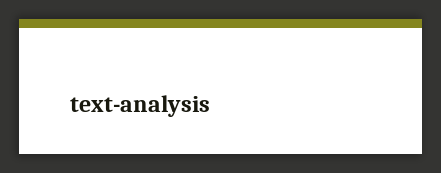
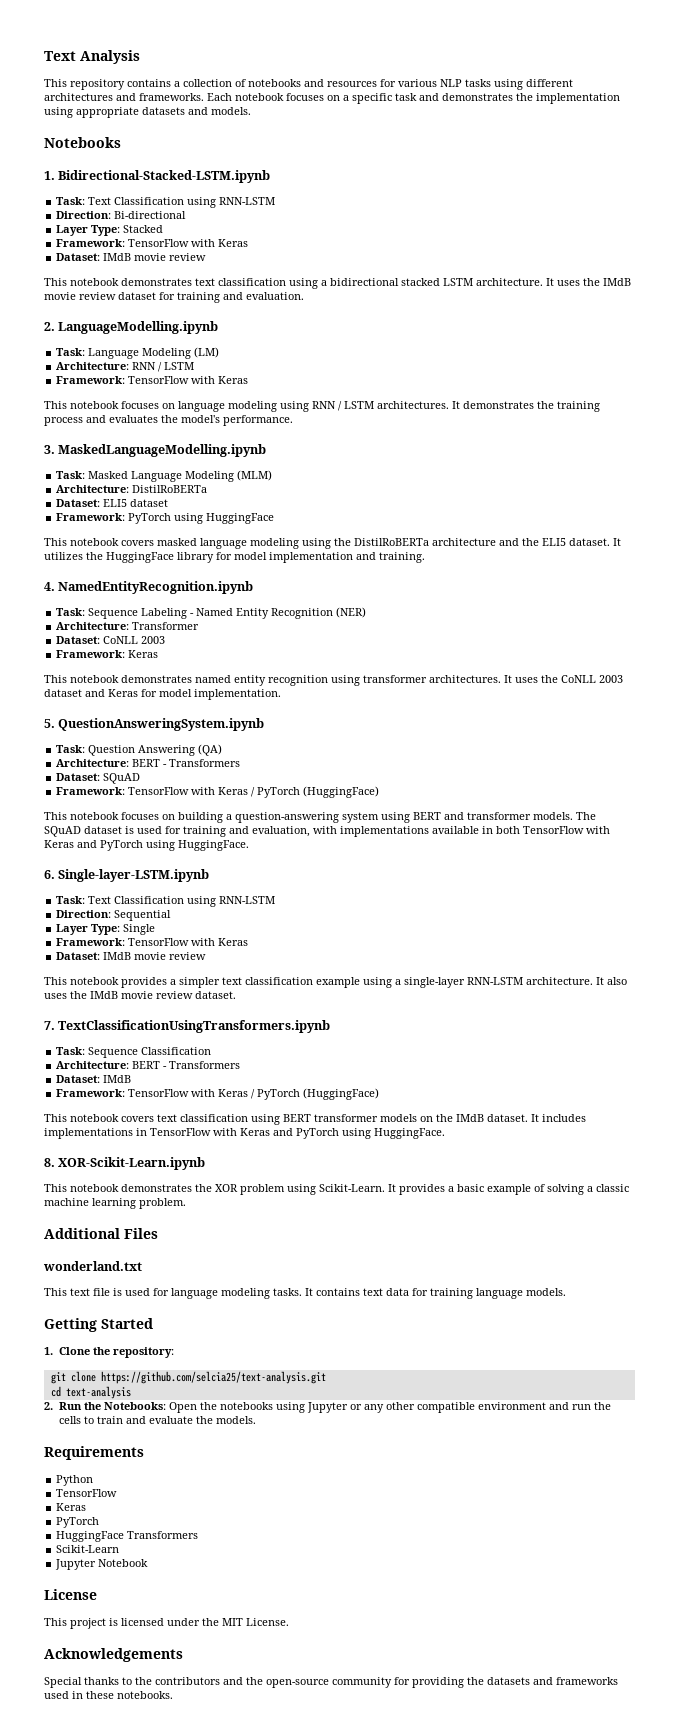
- text-analysis
+ Text Analysis
+ This repository contains a collection of notebooks and resources for various NLP tasks using different architectures and frameworks. Each notebook focuses on a specific task and demonstrates the implementation using appropriate datasets and models.
+ Notebooks
+ 1. Bidirectional-Stacked-LSTM.ipynb
+ Task: Text Classification using RNN-LSTM
+ Direction: Bi-directional
+ Layer Type: Stacked
+ Framework: TensorFlow with Keras
+ Dataset: IMdB movie review
+ This notebook demonstrates text classification using a bidirectional stacked LSTM architecture. It uses the IMdB movie review dataset for training and evaluation.
+ 2. LanguageModelling.ipynb
+ Task: Language Modeling (LM)
+ Architecture: RNN / LSTM
+ Framework: TensorFlow with Keras
+ This notebook focuses on language modeling using RNN / LSTM architectures. It demonstrates the training process and evaluates the model's performance.
+ 3. MaskedLanguageModelling.ipynb
+ Task: Masked Language Modeling (MLM)
+ Architecture: DistilRoBERTa
+ Dataset: ELI5 dataset
+ Framework: PyTorch using HuggingFace
+ This notebook covers masked language modeling using the DistilRoBERTa architecture and the ELI5 dataset. It utilizes the HuggingFace library for model implementation and training.
+ 4. NamedEntityRecognition.ipynb
+ Task: Sequence Labeling - Named Entity Recognition (NER)
+ Architecture: Transformer
+ Dataset: CoNLL 2003
+ Framework: Keras
+ This notebook demonstrates named entity recognition using transformer architectures. It uses the CoNLL 2003 dataset and Keras for model implementation.
+ 5. QuestionAnsweringSystem.ipynb
+ Task: Question Answering (QA)
+ Architecture: BERT - Transformers
+ Dataset: SQuAD
+ Framework: TensorFlow with Keras / PyTorch (HuggingFace)
+ This notebook focuses on building a question-answering system using BERT and transformer models. The SQuAD dataset is used for training and evaluation, with implementations available in both TensorFlow with Keras and PyTorch using HuggingFace.
+ 6. Single-layer-LSTM.ipynb
+ Task: Text Classification using RNN-LSTM
+ Direction: Sequential
+ Layer Type: Single
+ Framework: TensorFlow with Keras
+ Dataset: IMdB movie review
+ This notebook provides a simpler text classification example using a single-layer RNN-LSTM architecture. It also uses the IMdB movie review dataset.
+ 7. TextClassificationUsingTransformers.ipynb
+ Task: Sequence Classification
+ Architecture: BERT - Transformers
+ Dataset: IMdB
+ Framework: TensorFlow with Keras / PyTorch (HuggingFace)
+ This notebook covers text classification using BERT transformer models on the IMdB dataset. It includes implementations in TensorFlow with Keras and PyTorch using HuggingFace.
+ 8. XOR-Scikit-Learn.ipynb
+ This notebook demonstrates the XOR problem using Scikit-Learn. It provides a basic example of solving a classic machine learning problem.
+ Additional Files
+ wonderland.txt
+ This text file is used for language modeling tasks. It contains text data for training language models.
+ Getting Started
+ 1. Clone the repository:
+ git clone https://github.com/selcia25/text-analysis.git
+ cd text-analysis
+ 2. Run the Notebooks: Open the notebooks using Jupyter or any other compatible environment and run the cells to train and evaluate the models.
+ Requirements
+ Python
+ TensorFlow
+ Keras
+ PyTorch
+ HuggingFace Transformers
+ Scikit-Learn
+ Jupyter Notebook
+ License
+ This project is licensed under the MIT License.
+ Acknowledgements
+ Special thanks to the contributors and the open-source community for providing the datasets and frameworks used in these notebooks.

